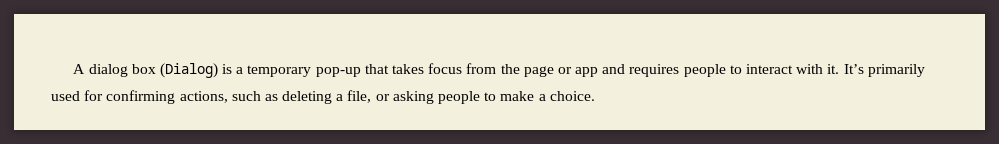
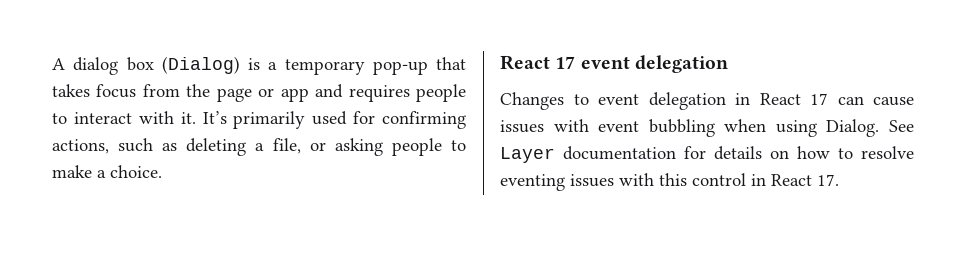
+ React 17 event delegation
+ Changes to event delegation in React 17 can cause issues with event bubbling when using Dialog. See Layer documentation for details on how to resolve eventing issues with this control in React 17.

